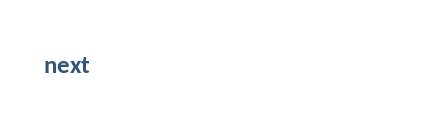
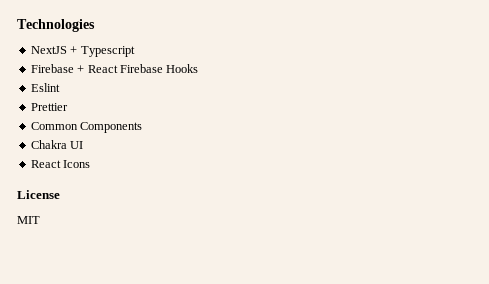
- next
+ Technologies
+ NextJS + Typescript
+ Firebase + React Firebase Hooks
+ Eslint
+ Prettier
+ Common Components
+ Chakra UI
+ React Icons
+ License
+ MIT

